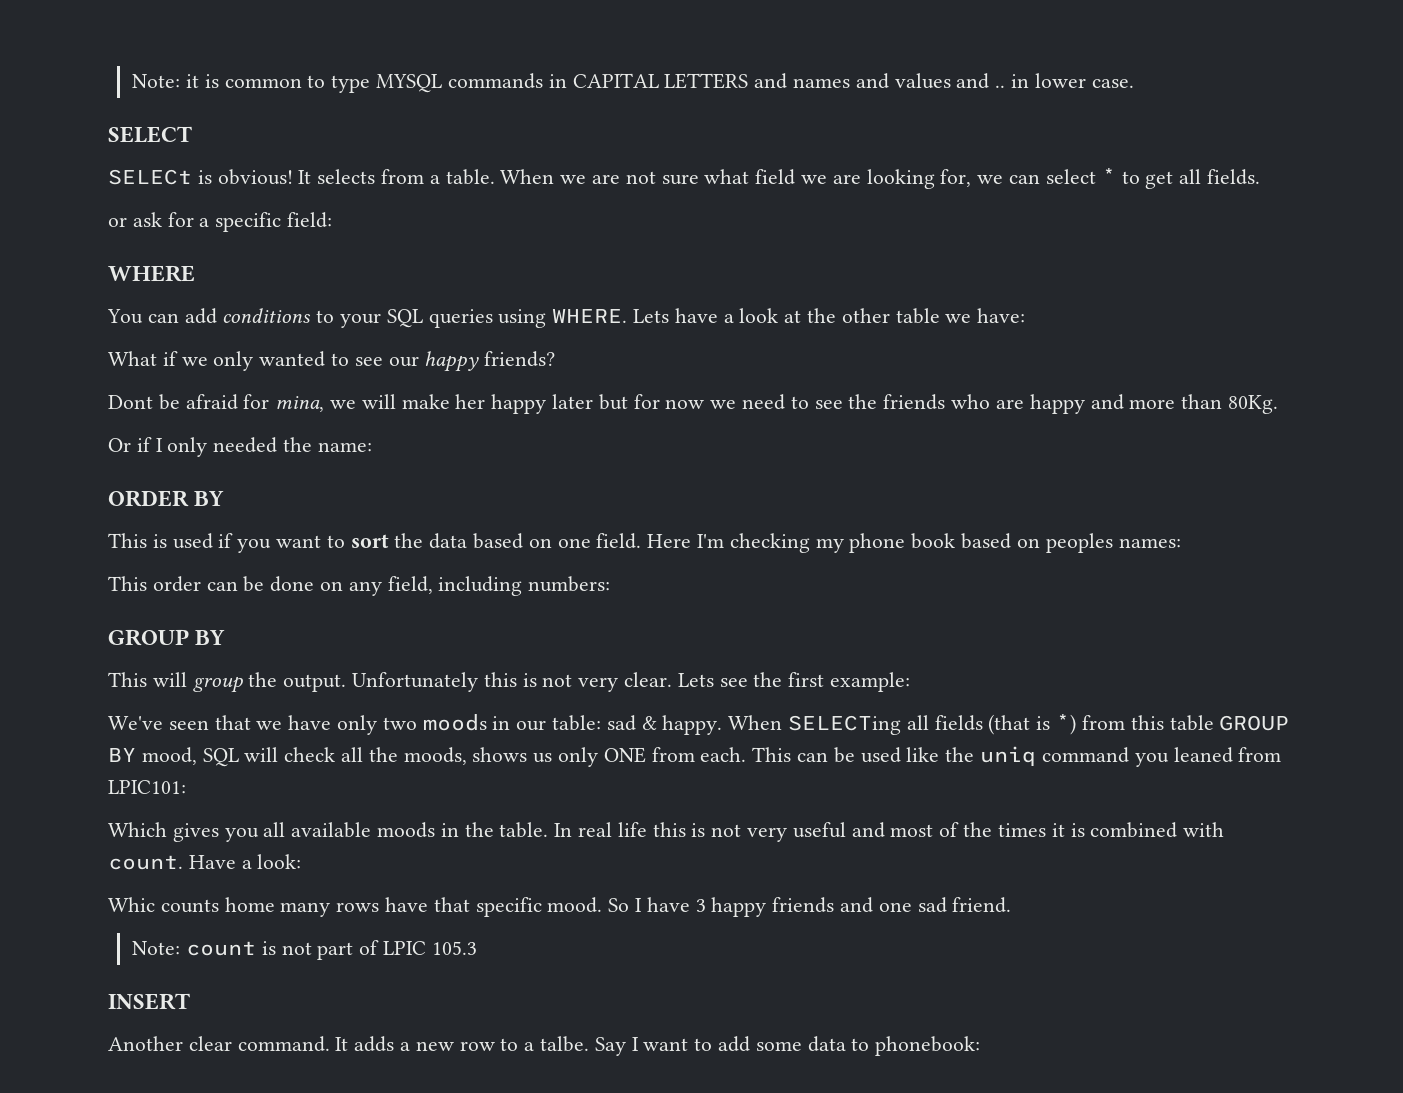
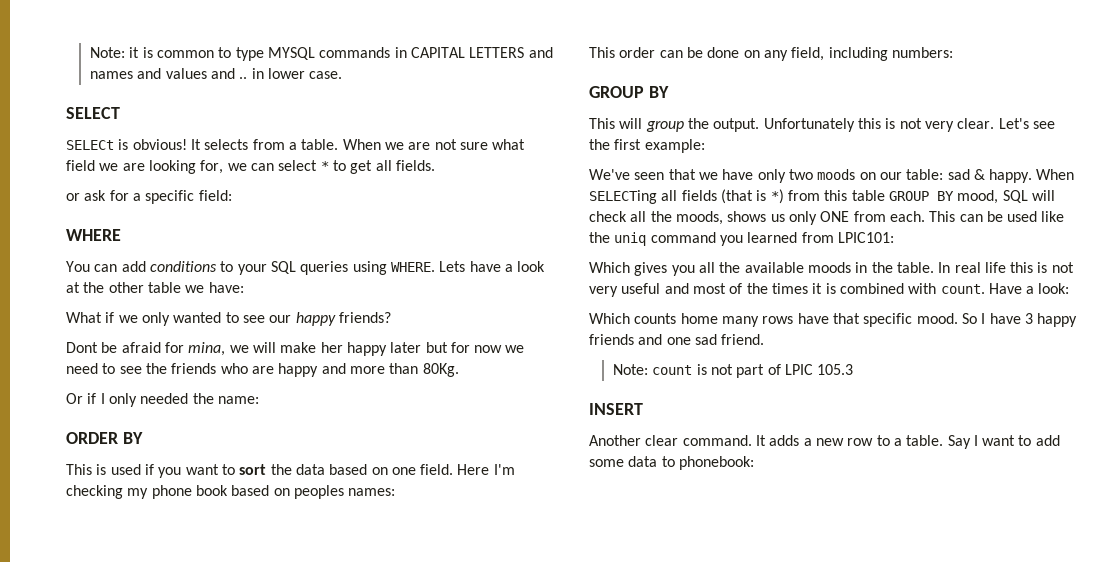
- Lets see the first example:
+ Let's see the first example:
- We've seen that we have only two moods in our table: sad & happy.
+ We've seen that we have only two moods on our table: sad & happy.
- This can be used like the uniq command you leaned from LPIC101:
+ This can be used like the uniq command you learned from LPIC101:
- Which gives you all available moods in the table.
+ Which gives you all the available moods in the table.
- Whic counts home many rows have that specific mood.
+ Which counts home many rows have that specific mood.
- It adds a new row to a talbe.
+ It adds a new row to a table.

